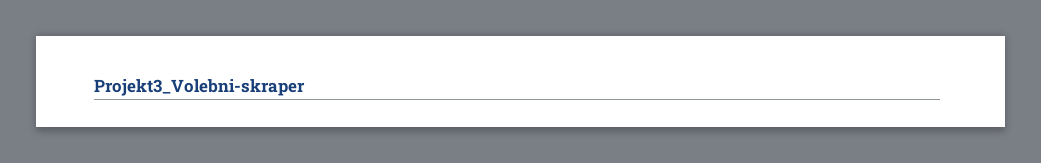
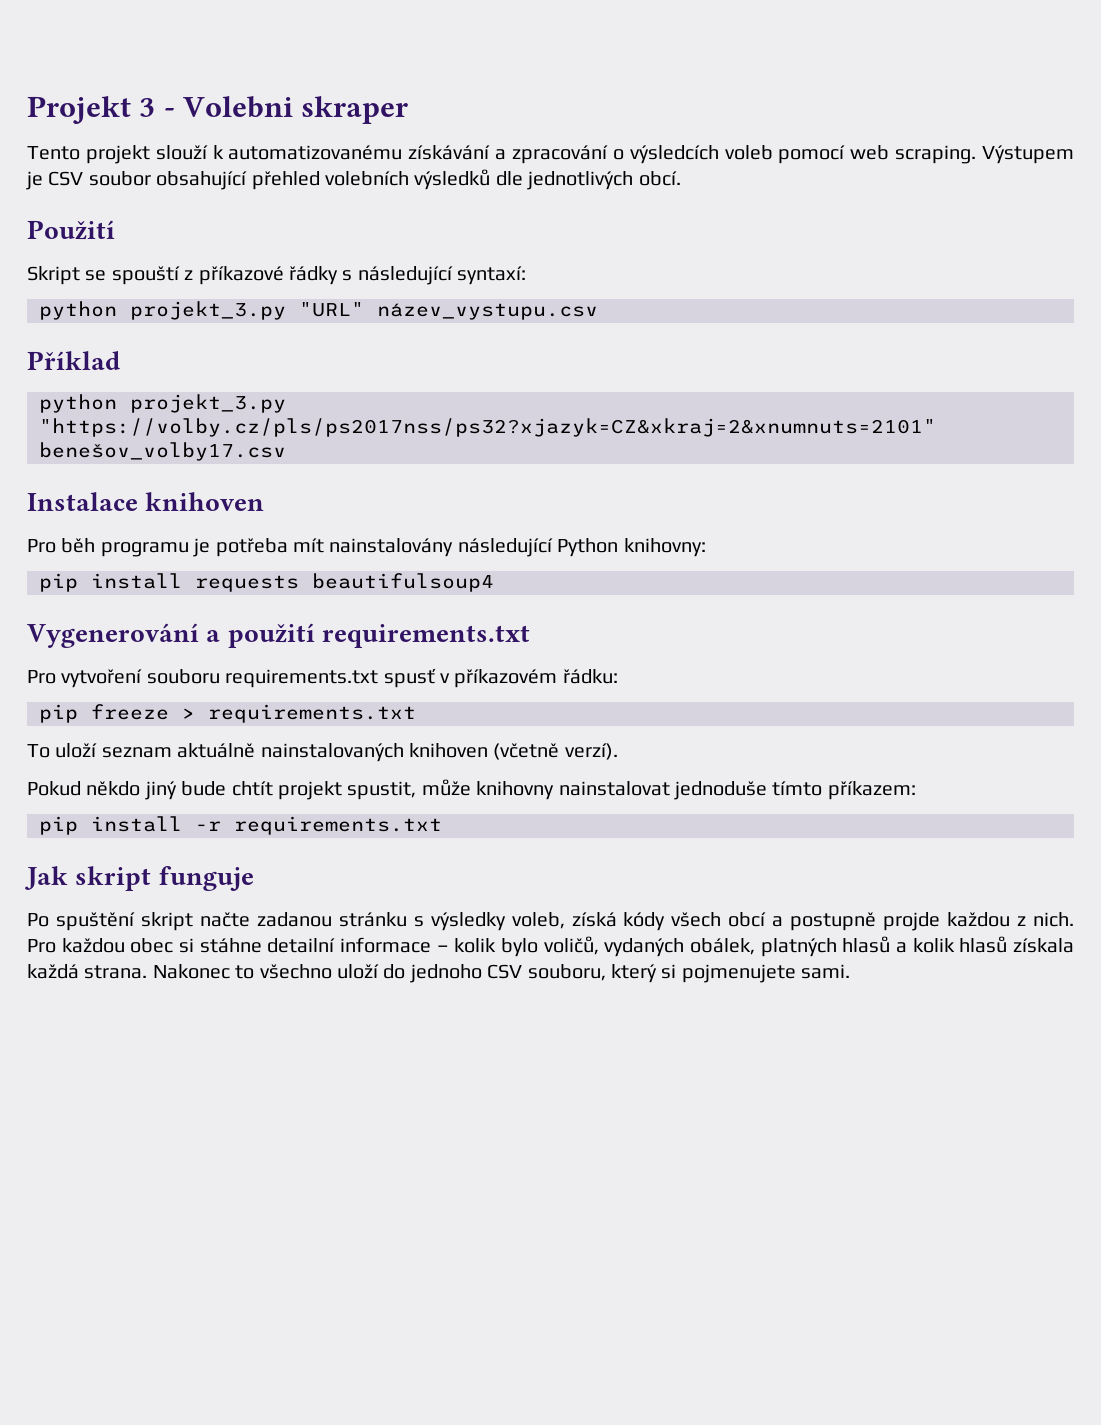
- Projekt3_Volebni-skraper
+ Projekt 3 - Volebni skraper
+ Tento projekt slouží k automatizovanému získávání a zpracování o výsledcích voleb pomocí web scraping. Výstupem je CSV soubor obsahující přehled volebních výsledků dle jednotlivých obcí.
+ Použití
+ Skript se spouští z příkazové řádky s následující syntaxí:
+ python projekt_3.py "URL" název_vystupu.csv
+ Příklad
+ python projekt_3.py "https://volby.cz/pls/ps2017nss/ps32?xjazyk=CZ&xkraj=2&xnumnuts=2101" benešov_volby17.csv
+ Instalace knihoven
+ Pro běh programu je potřeba mít nainstalovány následující Python knihovny:
+ pip install requests beautifulsoup4
+ Vygenerování a použití requirements.txt
+ Pro vytvoření souboru requirements.txt spusť v příkazovém řádku:
+ pip freeze > requirements.txt
+ To uloží seznam aktuálně nainstalovaných knihoven (včetně verzí).
+ Pokud někdo jiný bude chtít projekt spustit, může knihovny nainstalovat jednoduše tímto příkazem:
+ pip install -r requirements.txt
+ Jak skript funguje
+ Po spuštění skript načte zadanou stránku s výsledky voleb, získá kódy všech obcí a postupně projde každou z nich. Pro každou obec si stáhne detailní informace – kolik bylo voličů, vydaných obálek, platných hlasů a kolik hlasů získala každá strana. Nakonec to všechno uloží do jednoho CSV souboru, který si pojmenujete sami.

